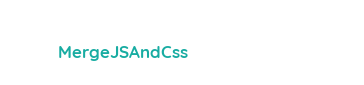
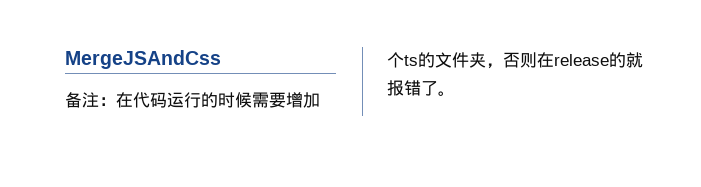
+ 备注：在代码运行的时候需要增加个ts的文件夹，否则在release的就报错了。

